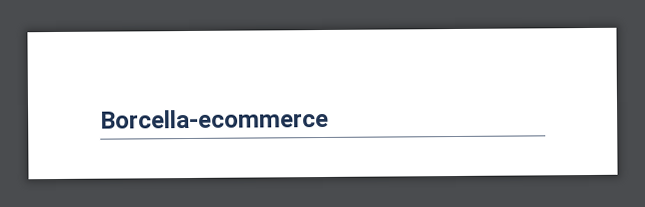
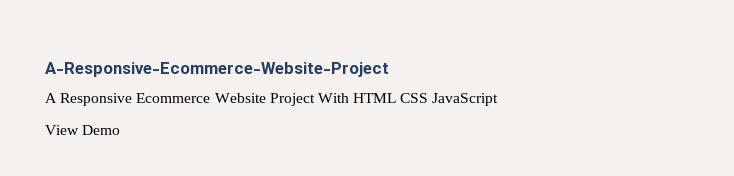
- Borcella-ecommerce
+ A-Responsive-Ecommerce-Website-Project
+ A Responsive Ecommerce Website Project With HTML CSS JavaScript
+ View Demo

